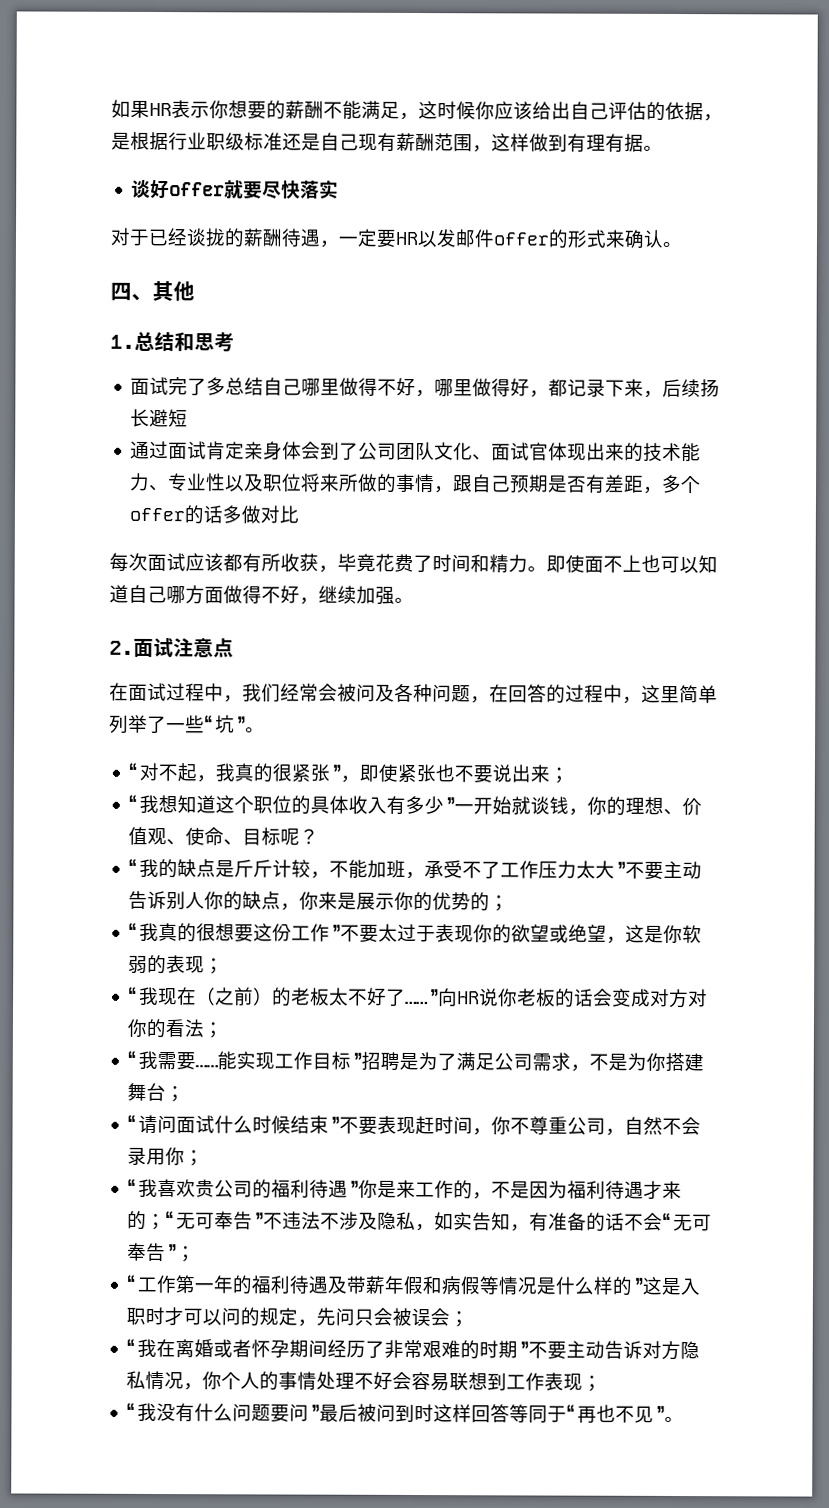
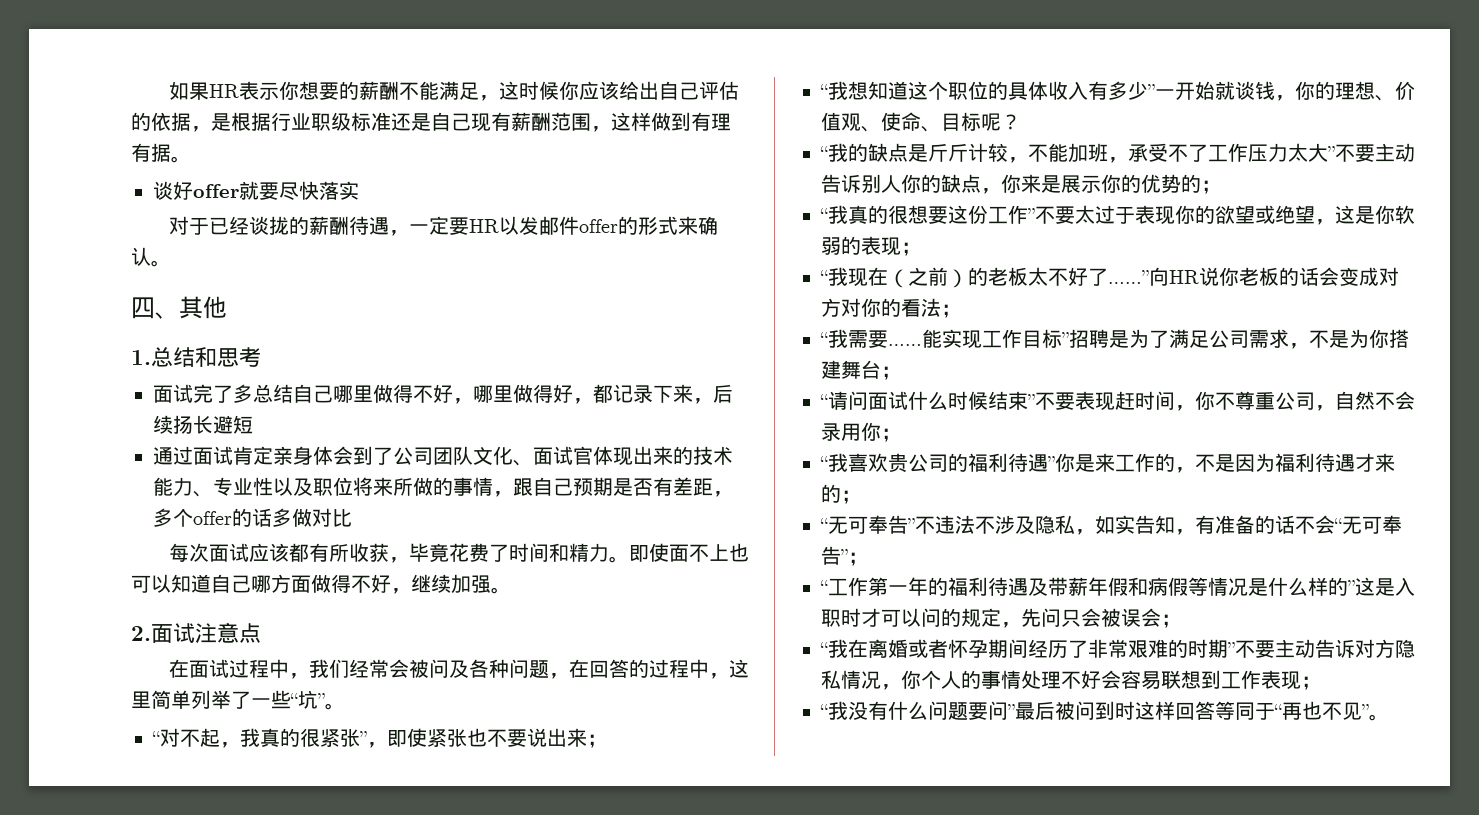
- “我喜欢贵公司的福利待遇”你是来工作的，不是因为福利待遇才来的；“无可奉告”不违法不涉及隐私，如实告知，有准备的话不会“无可奉告”；
+ “我喜欢贵公司的福利待遇”你是来工作的，不是因为福利待遇才来的；
+ “无可奉告”不违法不涉及隐私，如实告知，有准备的话不会“无可奉告”；

